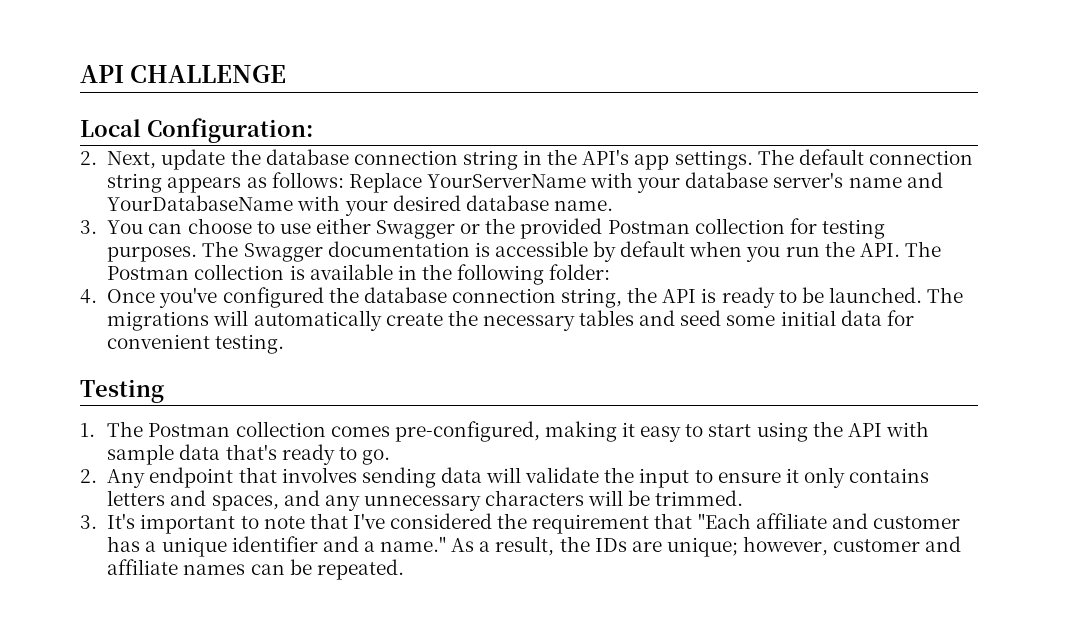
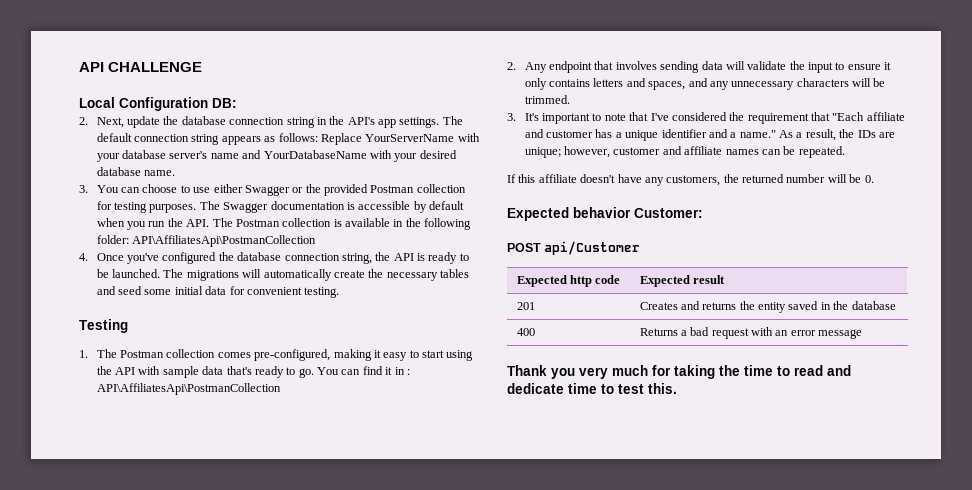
- Local Configuration:
+ Local Configuration DB:
- The Swagger documentation is accessible by default when you run the API. The Postman collection is available in the following folder:
+ The Swagger documentation is accessible by default when you run the API. The Postman collection is available in the following folder: API\AffiliatesApi\PostmanCollection
+ You can find it in : API\AffiliatesApi\PostmanCollection
+ If this affiliate doesn't have any customers, the returned number will be 0.
+ Expected behavior Customer:
+ POST api/Customer
+ Expected http code | Expected result
+ 201 | Creates and returns the entity saved in the database
+ 400 | Returns a bad request with an error message
+ Thank you very much for taking the time to read and dedicate time to test this.

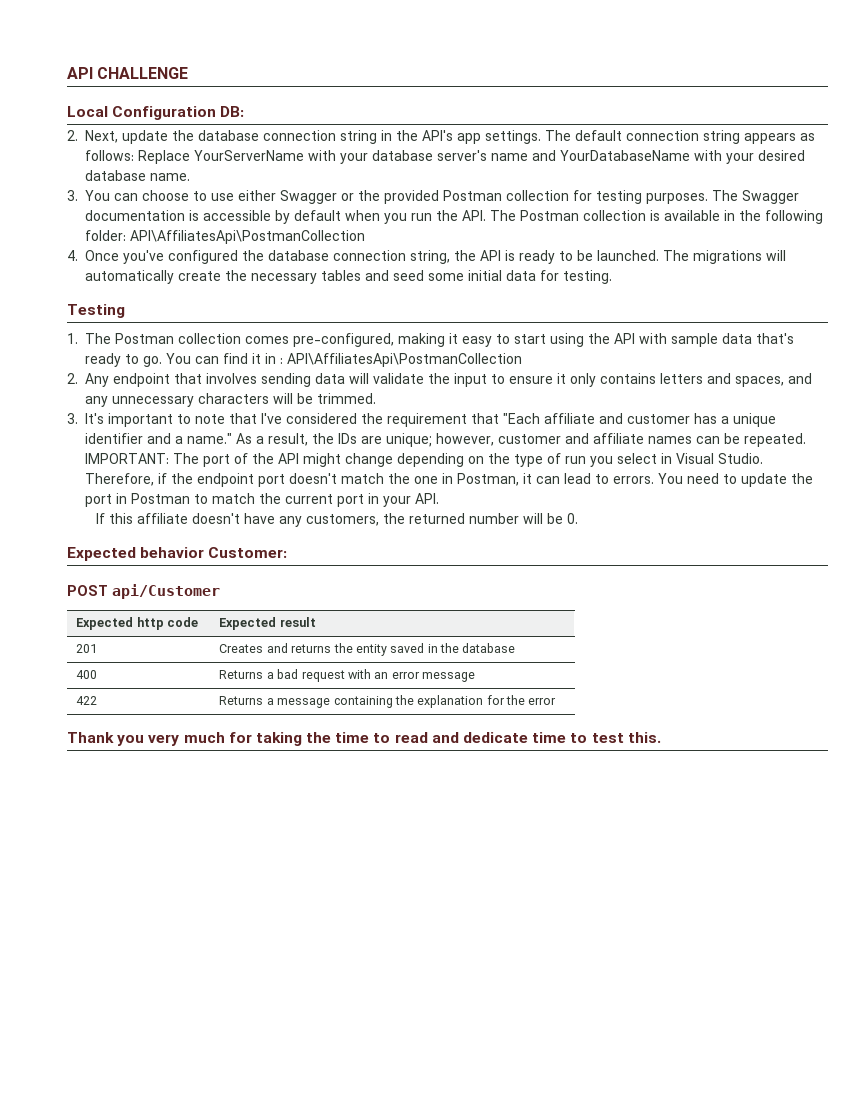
- The migrations will automatically create the necessary tables and seed some initial data for convenient testing.
+ The migrations will automatically create the necessary tables and seed some initial data for testing.
+ IMPORTANT: The port of the API might change depending on the type of run you select in Visual Studio. Therefore, if the endpoint port doesn't match the one in Postman, it can lead to errors. You need to update the port in Postman to match the current port in your API.
+ 422 | Returns a message containing the explanation for the error

